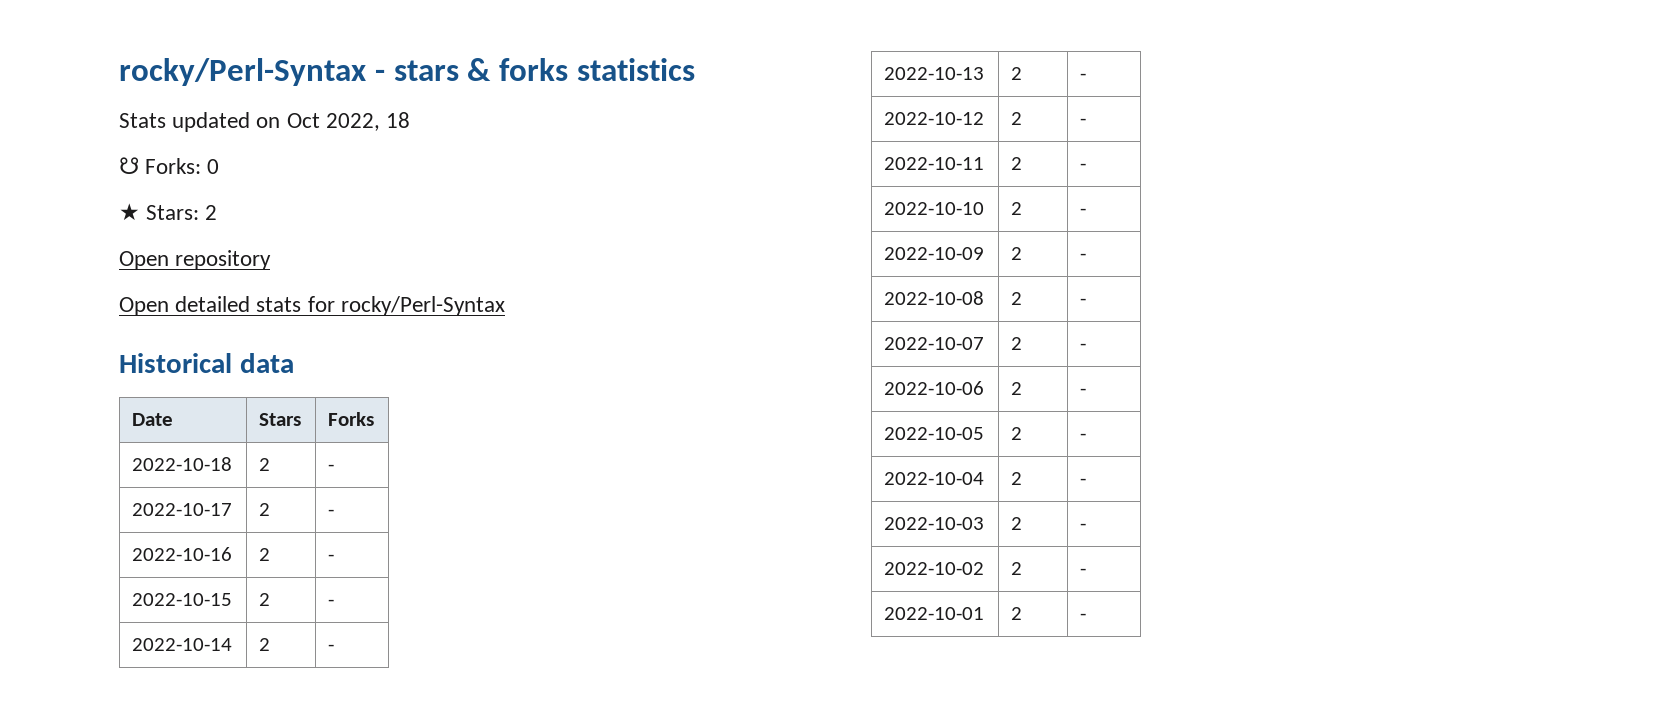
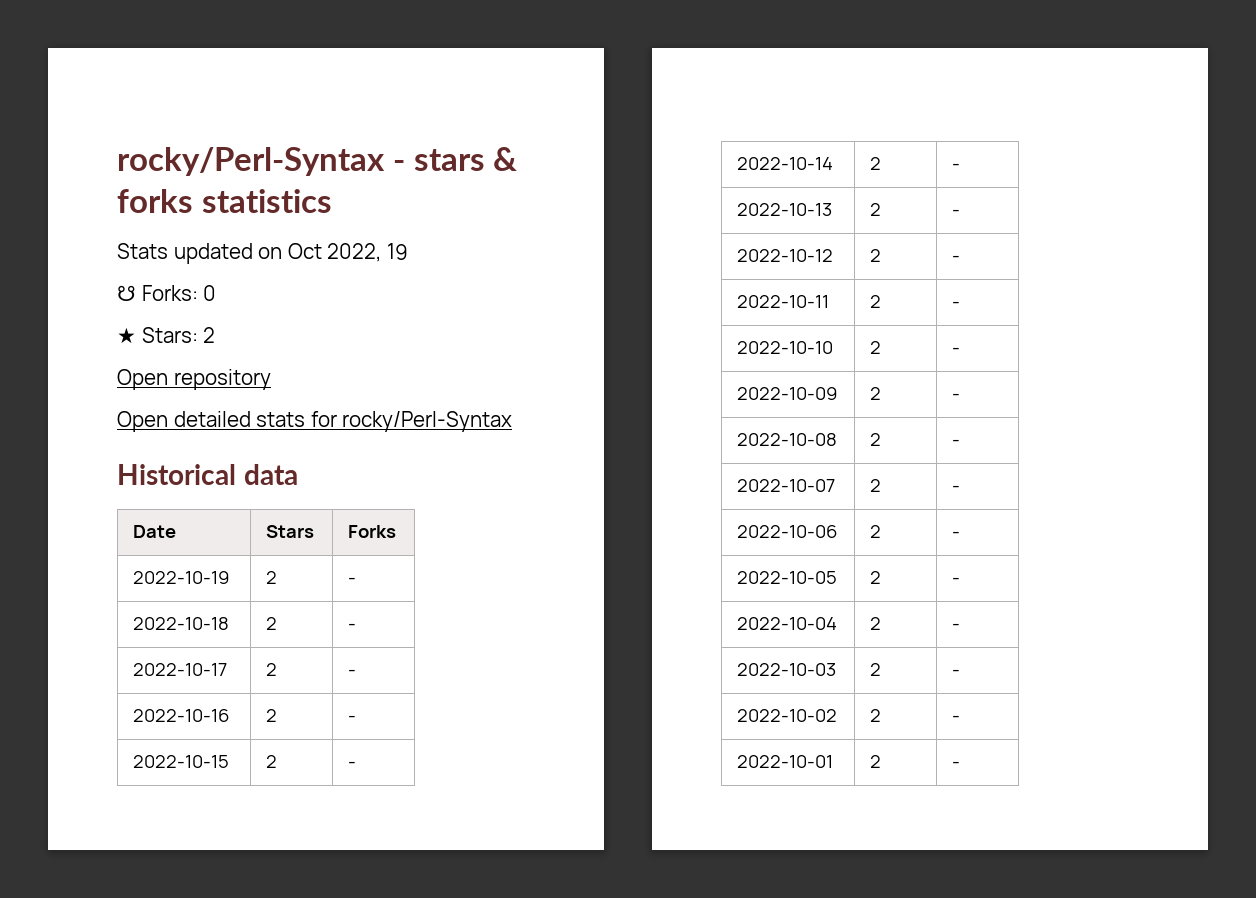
- Stats updated on Oct 2022, 18
+ Stats updated on Oct 2022, 19
+ 2022-10-19 | 2 | -

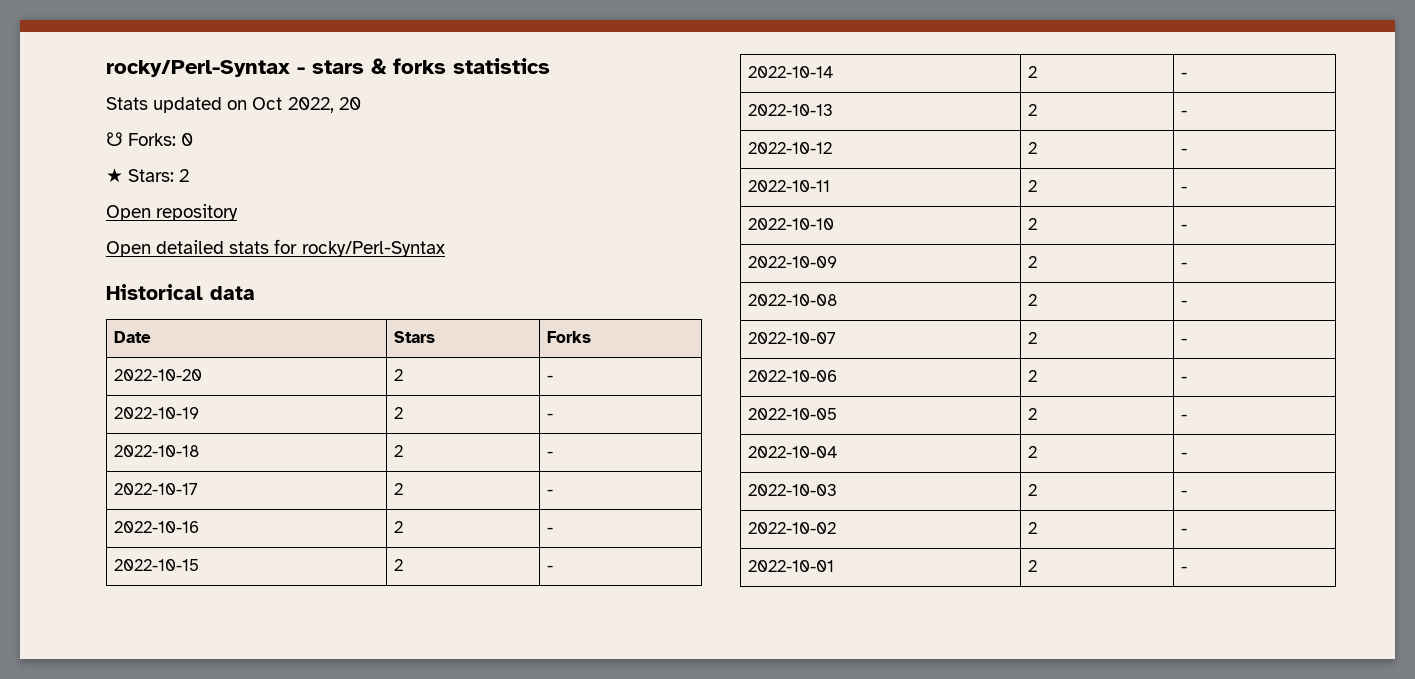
- Stats updated on Oct 2022, 19
+ Stats updated on Oct 2022, 20
+ 2022-10-20 | 2 | -

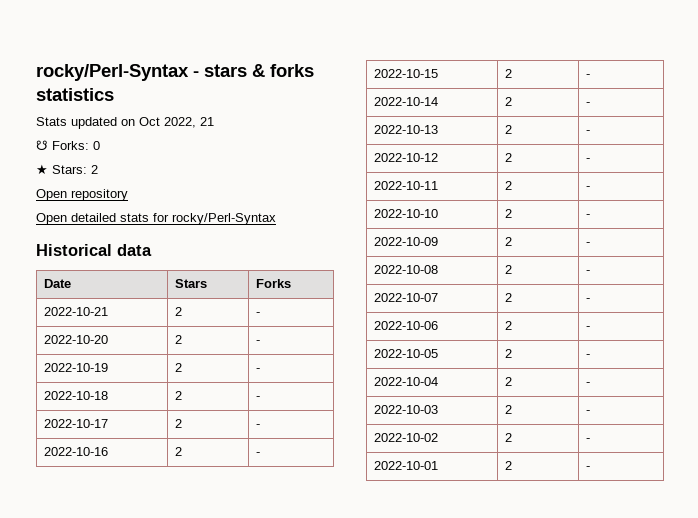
- Stats updated on Oct 2022, 20
+ Stats updated on Oct 2022, 21
+ 2022-10-21 | 2 | -

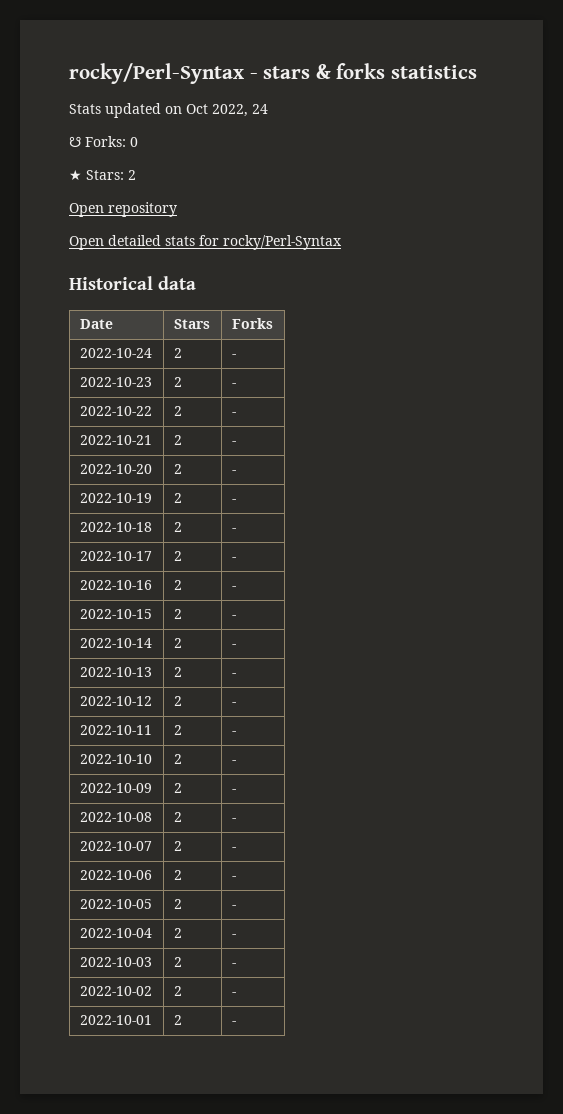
- Stats updated on Oct 2022, 21
+ Stats updated on Oct 2022, 24
+ 2022-10-24 | 2 | -
+ 2022-10-23 | 2 | -
+ 2022-10-22 | 2 | -

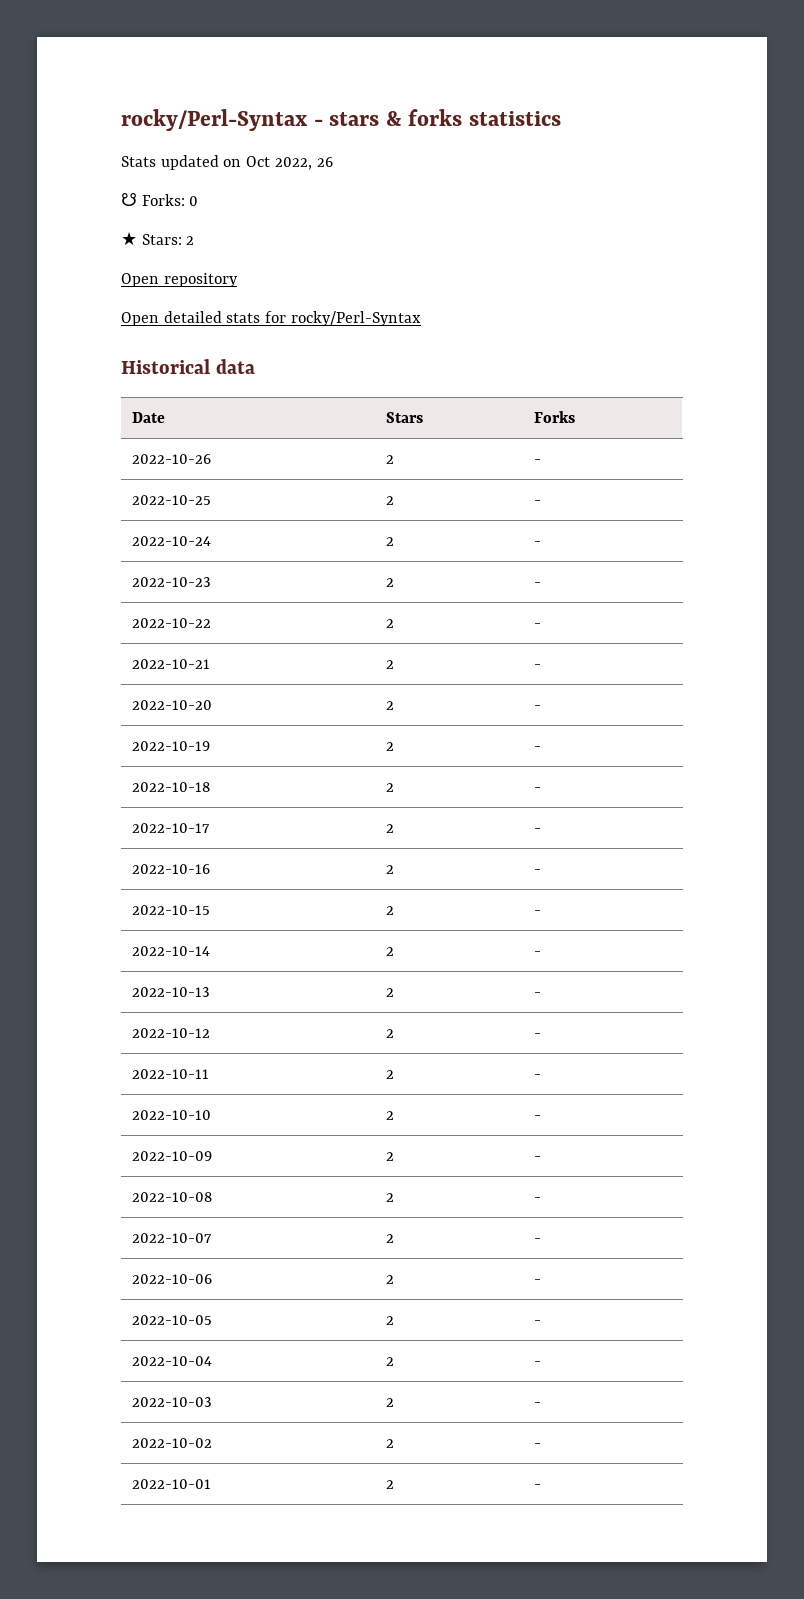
- Stats updated on Oct 2022, 24
+ Stats updated on Oct 2022, 26
+ 2022-10-26 | 2 | -
+ 2022-10-25 | 2 | -

